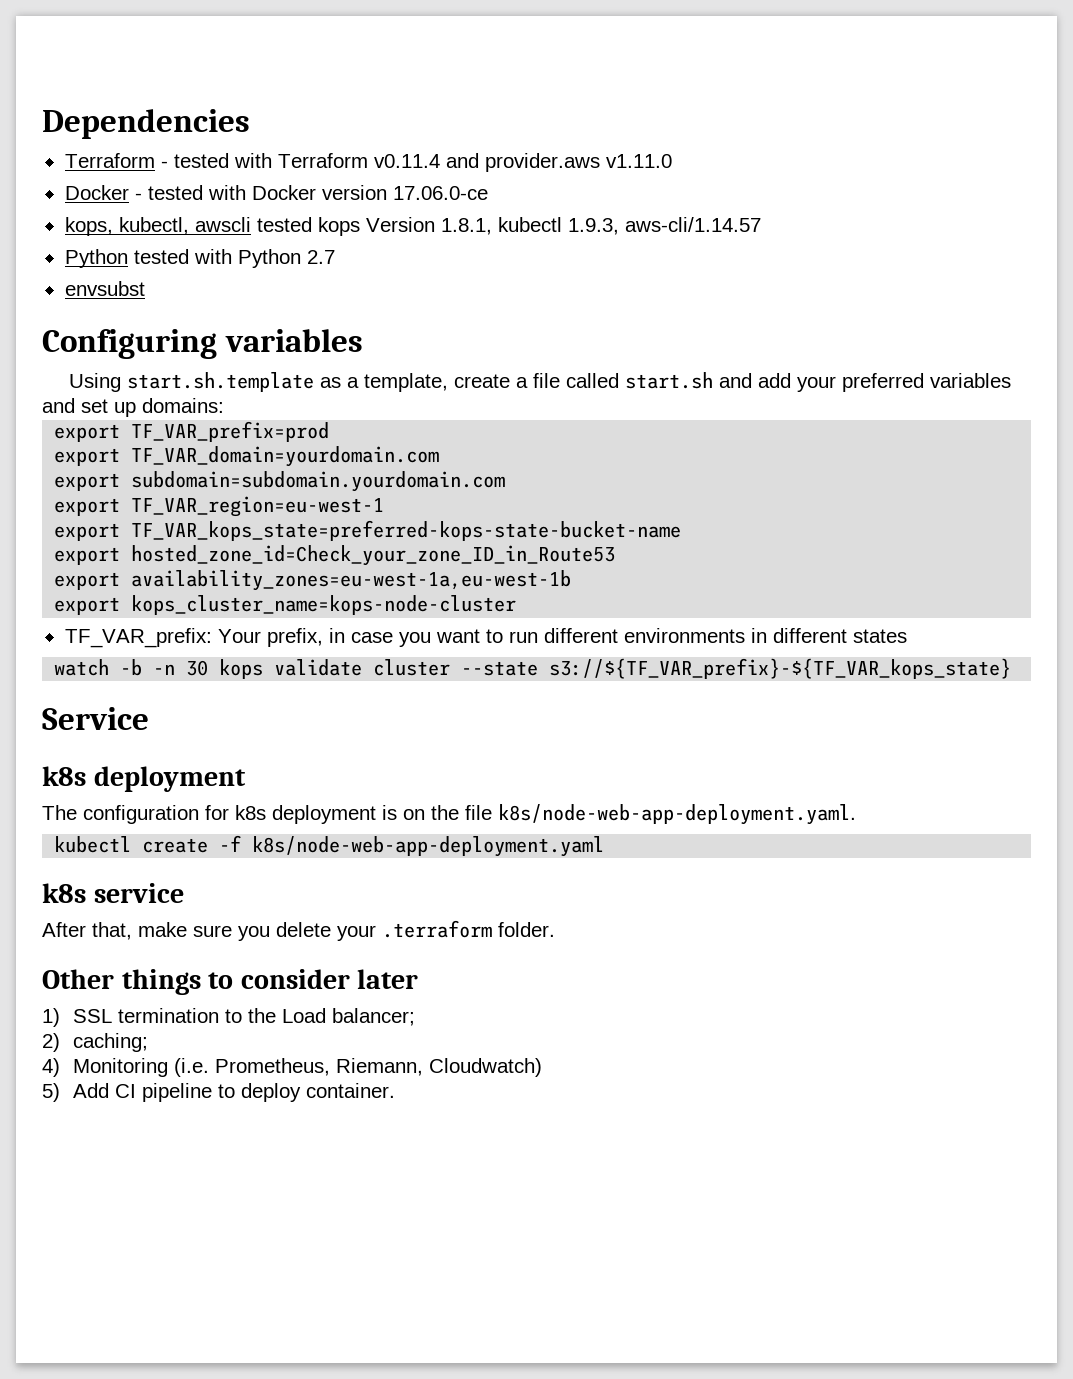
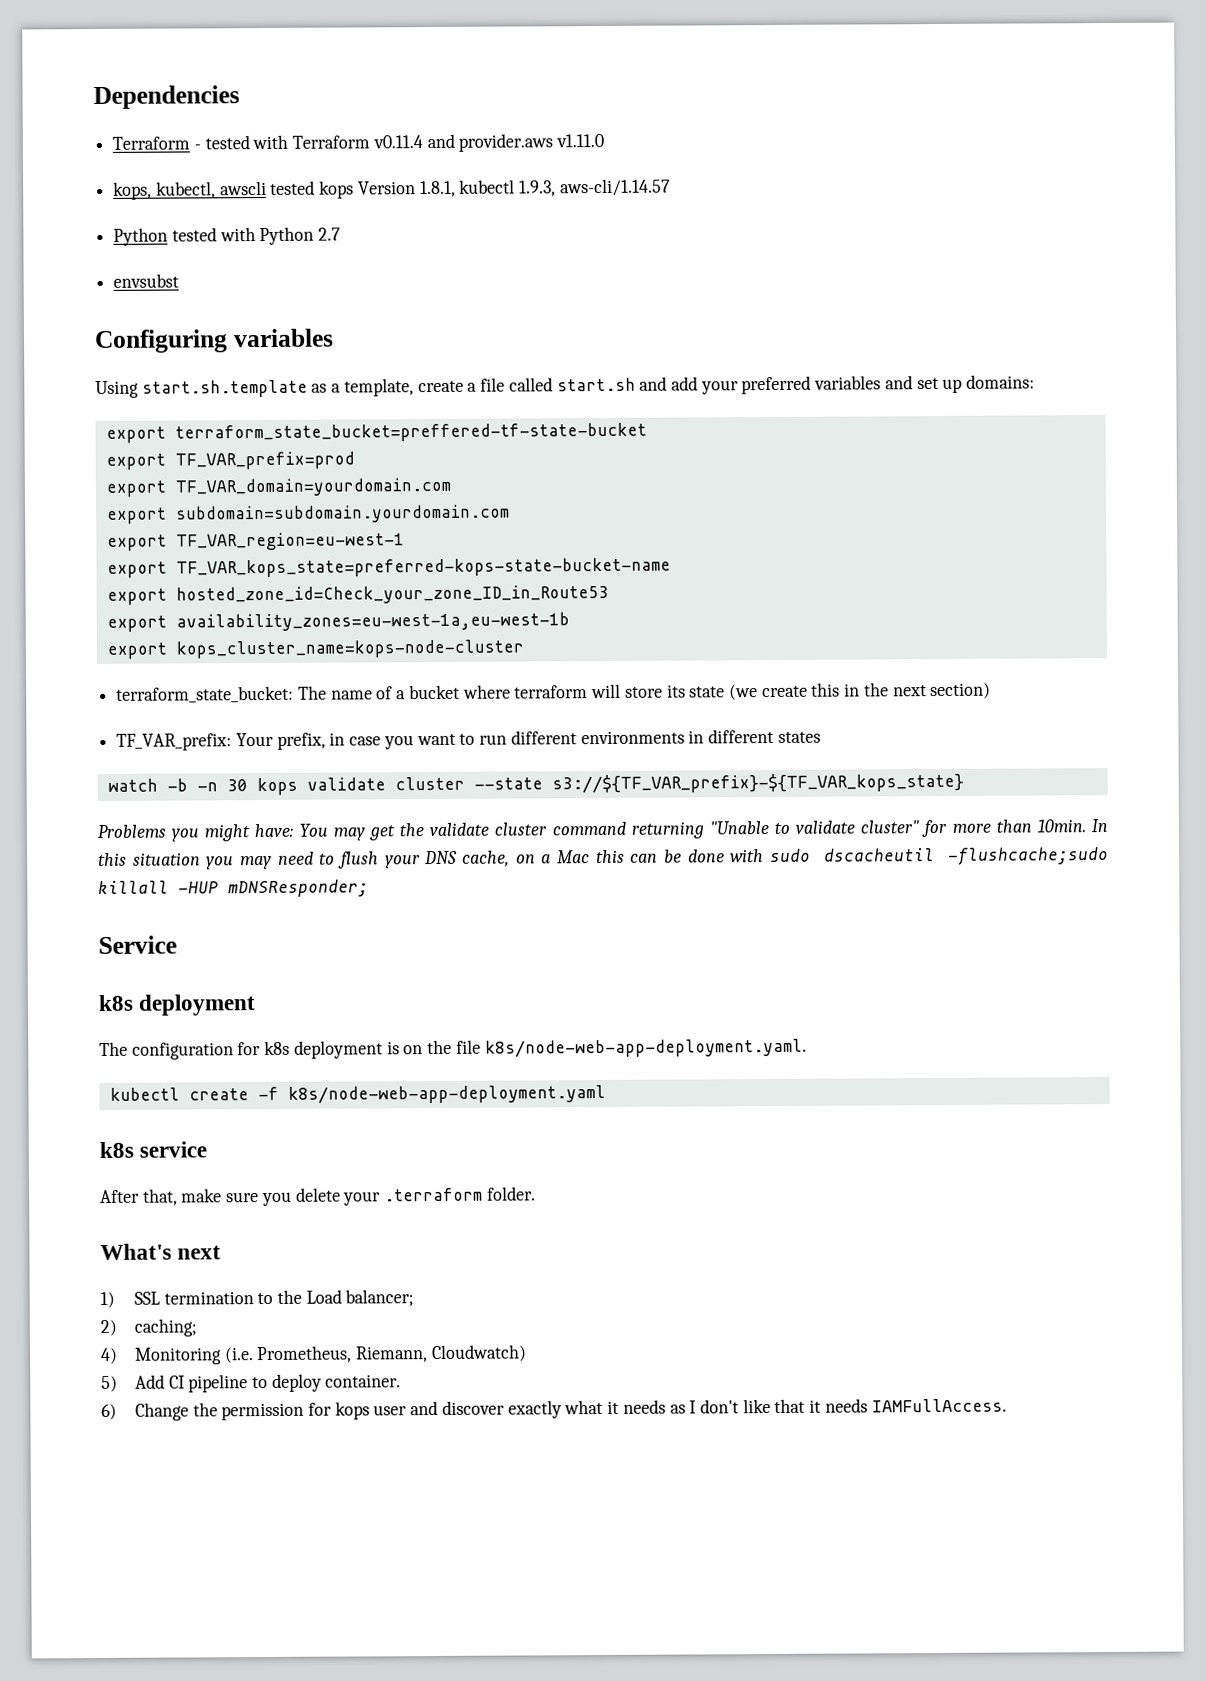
- Docker - tested with Docker version 17.06.0-ce
+ export terraform_state_bucket=preffered-tf-state-bucket
+ terraform_state_bucket: The name of a bucket where terraform will store its state (we create this in the next section)
+ Problems you might have: You may get the validate cluster command returning "Unable to validate cluster" for more than 10min. In this situation you may need to flush your DNS cache, on a Mac this can be done with sudo dscacheutil -flushcache;sudo killall -HUP mDNSResponder;
- Other things to consider later
+ What's next
+ 6) Change the permission for kops user and discover exactly what it needs as I don't like that it needs IAMFullAccess.

